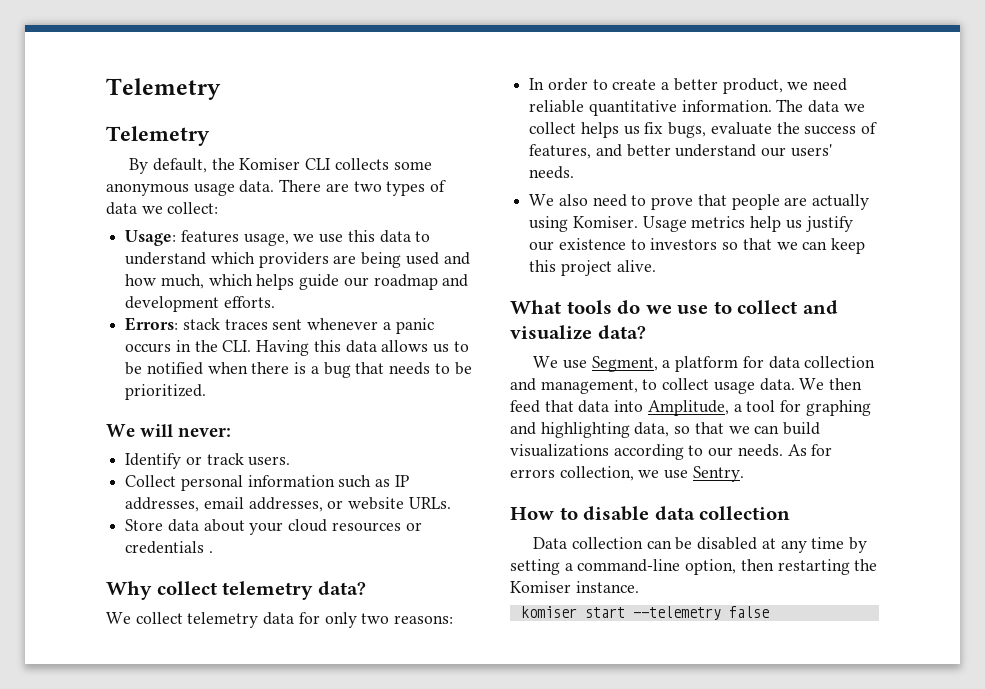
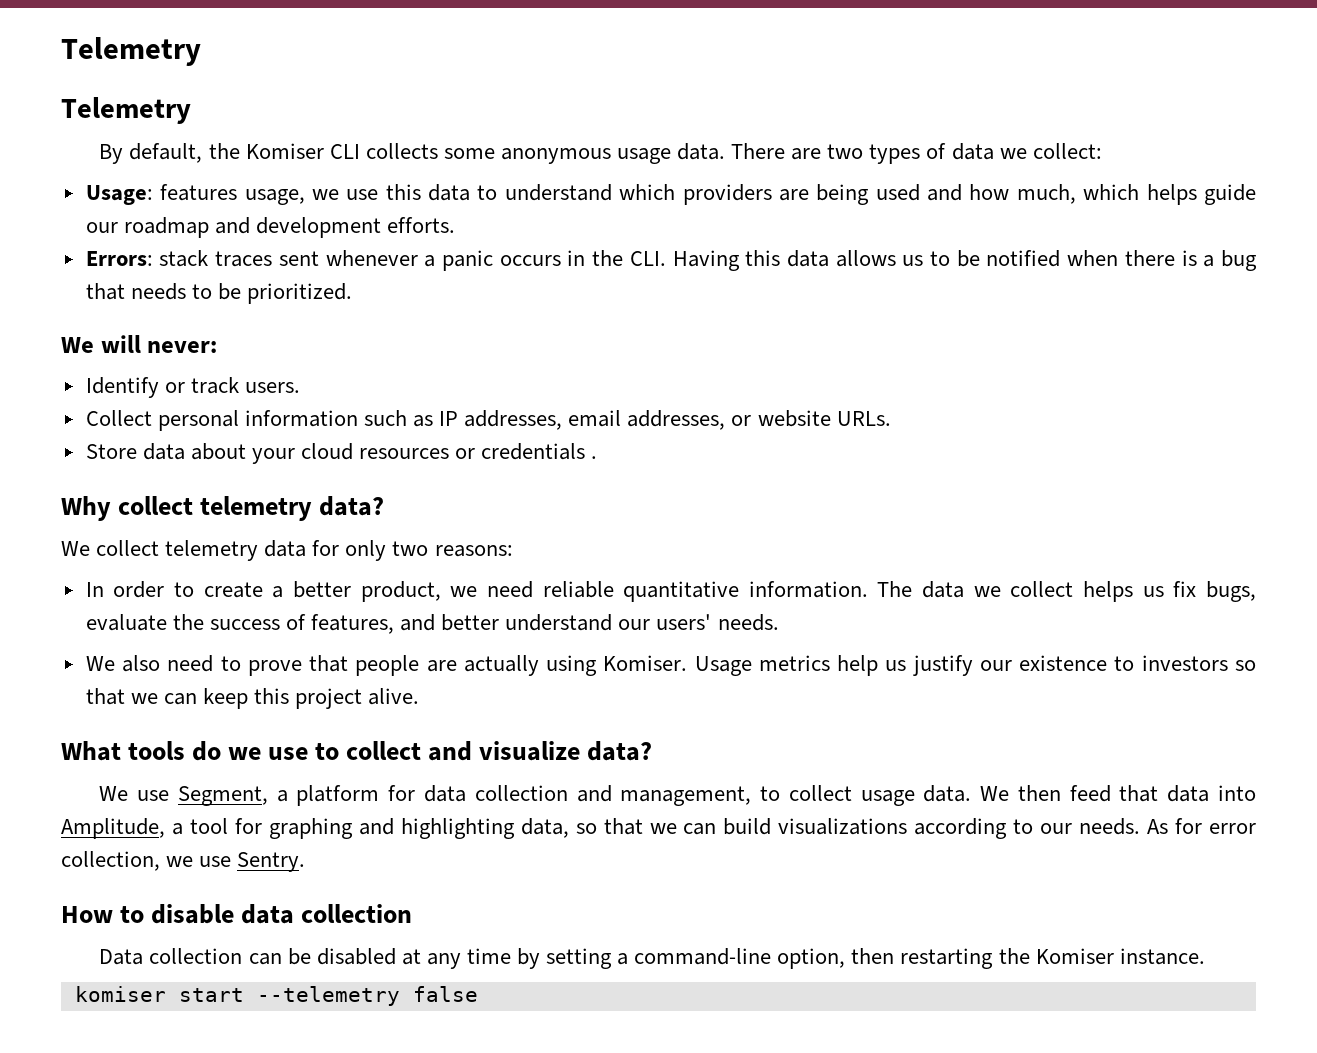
- As for errors collection, we use Sentry.
+ As for error collection, we use Sentry.

